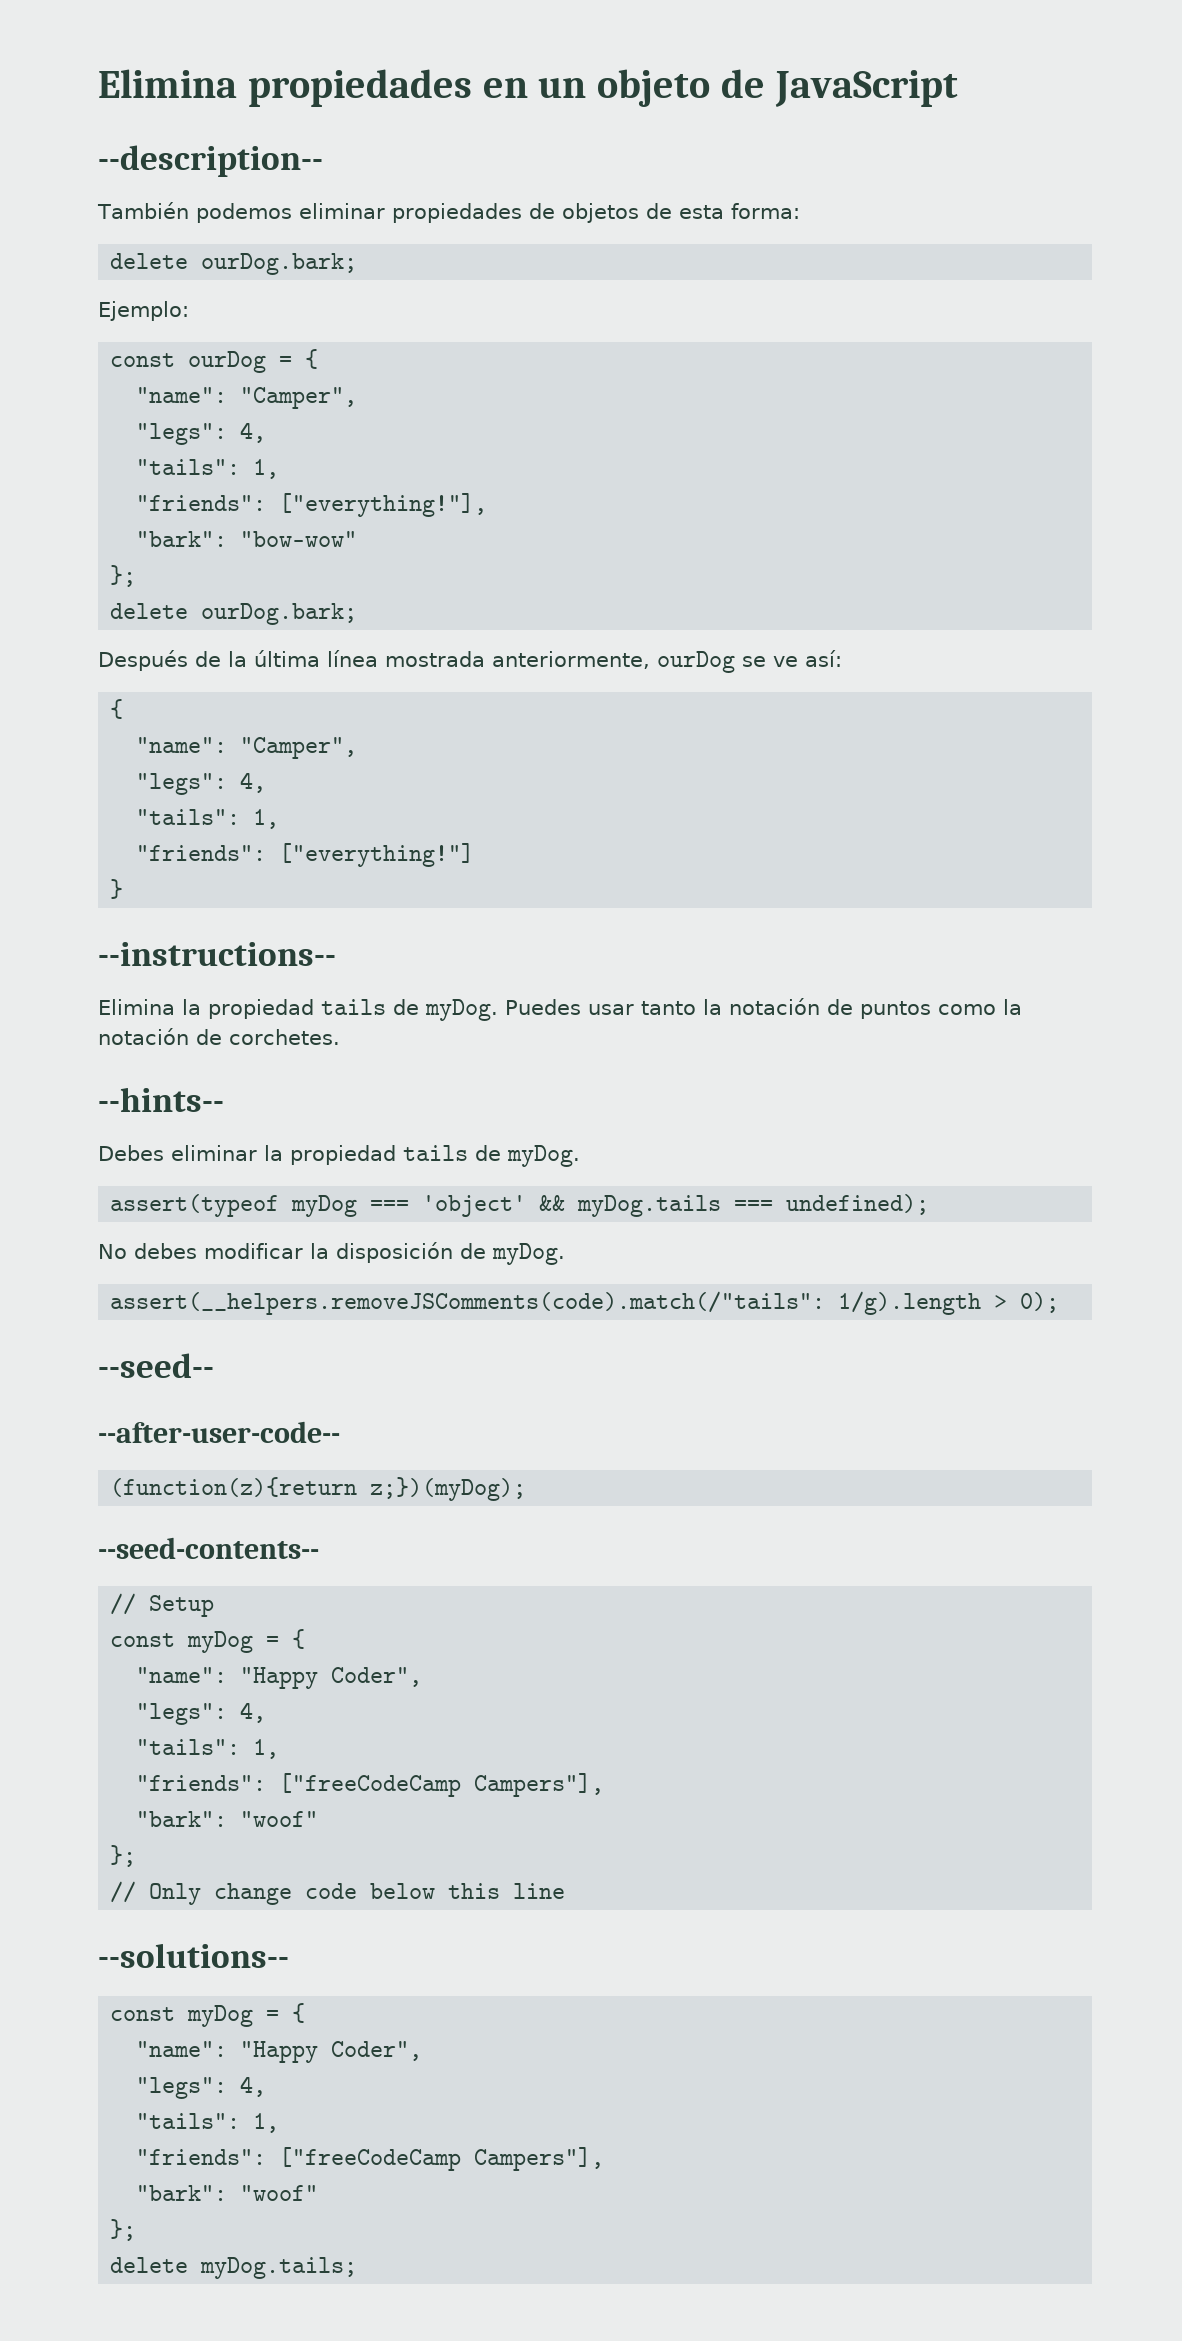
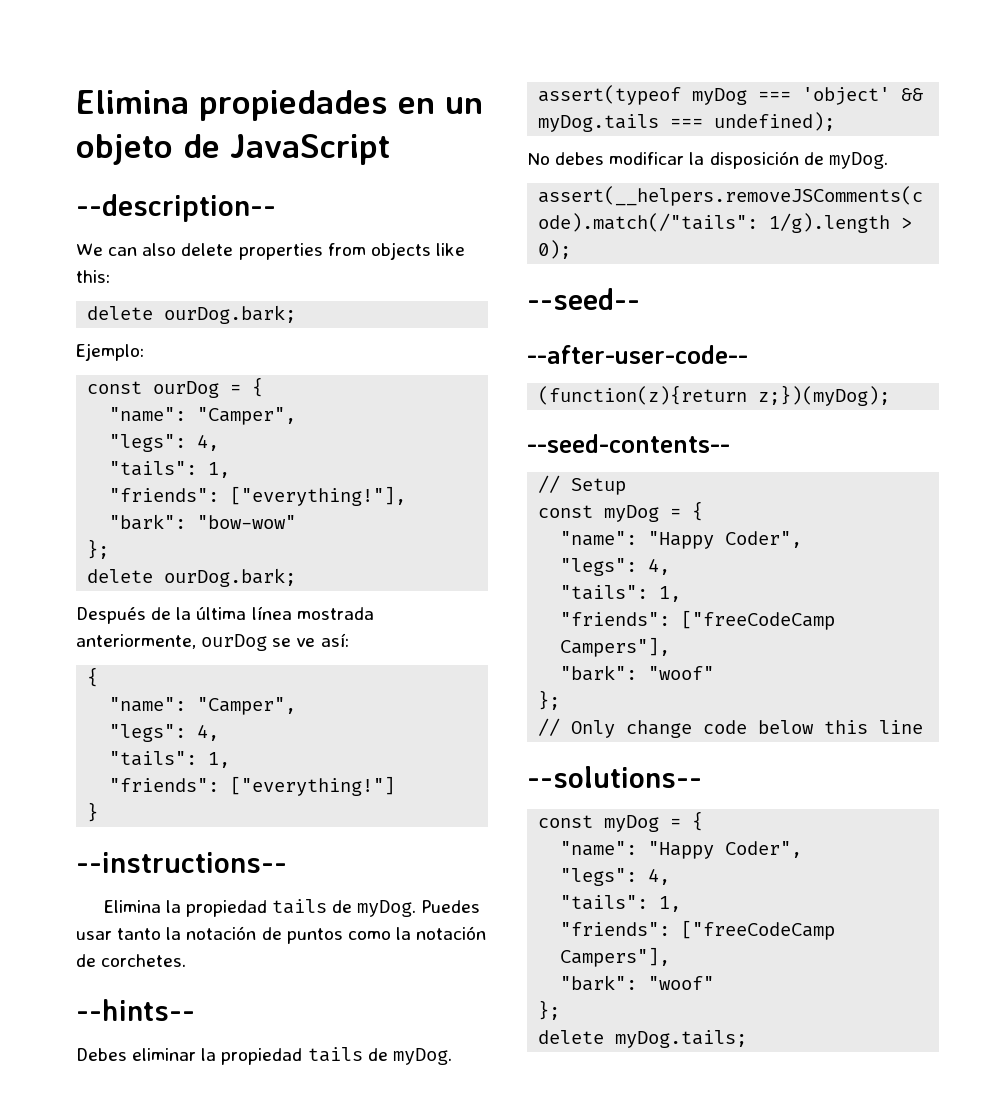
- También podemos eliminar propiedades de objetos de esta forma:
+ We can also delete properties from objects like this:

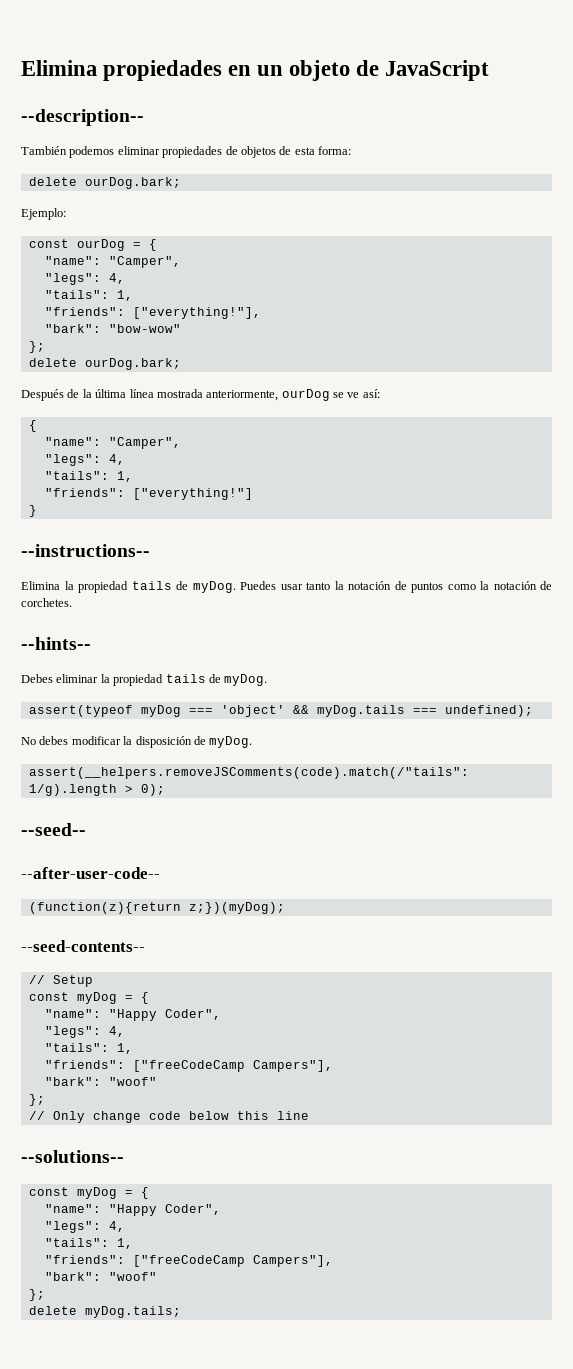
- We can also delete properties from objects like this:
+ También podemos eliminar propiedades de objetos de esta forma:

